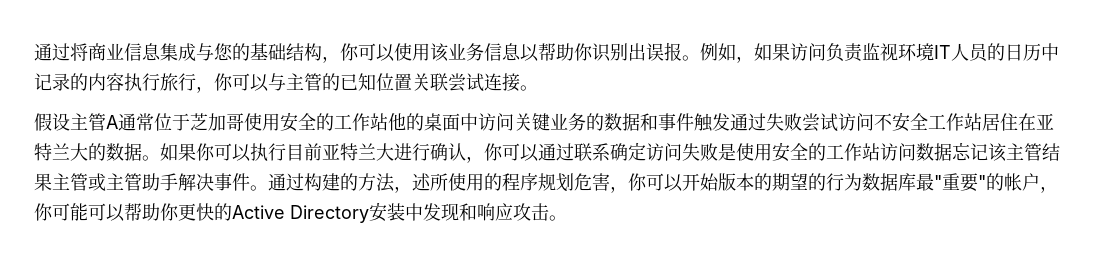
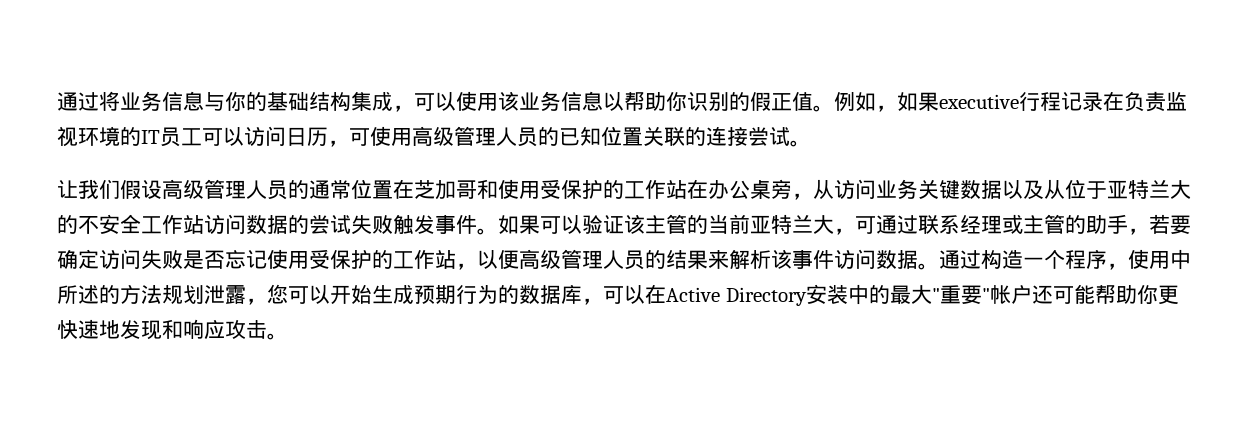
- 通过将商业信息集成与您的基础结构，你可以使用该业务信息以帮助你识别出误报。
+ 通过将业务信息与你的基础结构集成，可以使用该业务信息以帮助你识别的假正值。
- 例如，如果访问负责监视环境IT人员的日历中记录的内容执行旅行，你可以与主管的已知位置关联尝试连接。
- 假设主管A通常位于芝加哥使用安全的工作站他的桌面中访问关键业务的数据和事件触发通过失败尝试访问不安全工作站居住在亚特兰大的数据。如果你可以执行目前亚特兰大进行确认，你可以通过联系确定访问失败是使用安全的工作站访问数据忘记该主管结果主管或主管助手解决事件。通过构建的方法，述所使用的程序规划危害，你可以开始版本的期望的行为数据库最"重要"的帐户，你可能可以帮助你更快的Active Directory安装中发现和响应攻击。
+ 例如，如果executive行程记录在负责监视环境的IT员工可以访问日历，可使用高级管理人员的已知位置关联的连接尝试。
+ 让我们假设高级管理人员的通常位置在芝加哥和使用受保护的工作站在办公桌旁，从访问业务关键数据以及从位于亚特兰大的不安全工作站访问数据的尝试失败触发事件。如果可以验证该主管的当前亚特兰大，可通过联系经理或主管的助手，若要确定访问失败是否忘记使用受保护的工作站，以便高级管理人员的结果来解析该事件访问数据。通过构造一个程序，使用中所述的方法规划泄露，您可以开始生成预期行为的数据库，可以在Active Directory安装中的最大"重要"帐户还可能帮助你更快速地发现和响应攻击。

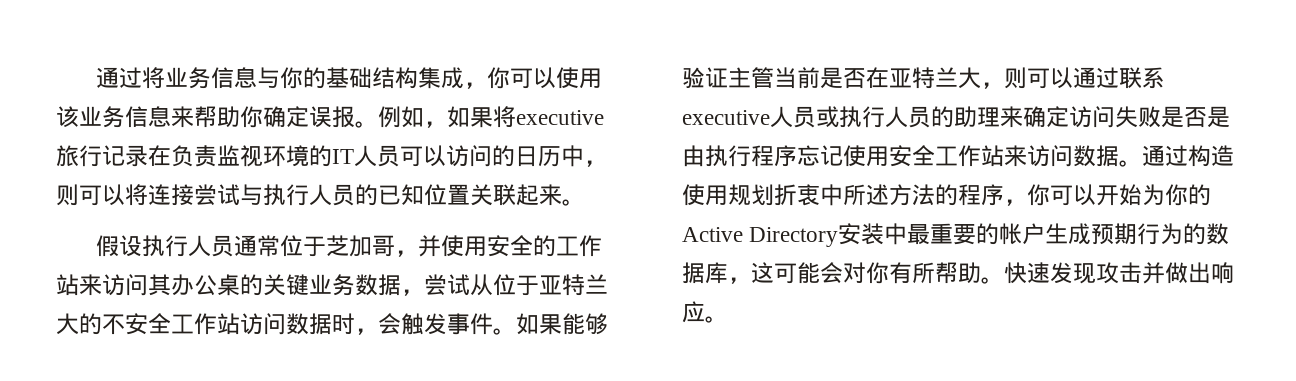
- 通过将业务信息与你的基础结构集成，可以使用该业务信息以帮助你识别的假正值。
+ 通过将业务信息与你的基础结构集成，你可以使用该业务信息来帮助你确定误报。
- 例如，如果executive行程记录在负责监视环境的IT员工可以访问日历，可使用高级管理人员的已知位置关联的连接尝试。
- 让我们假设高级管理人员的通常位置在芝加哥和使用受保护的工作站在办公桌旁，从访问业务关键数据以及从位于亚特兰大的不安全工作站访问数据的尝试失败触发事件。
+ 例如，如果将executive旅行记录在负责监视环境的IT人员可以访问的日历中，则可以将连接尝试与执行人员的已知位置关联起来。
+ 假设执行人员通常位于芝加哥，并使用安全的工作站来访问其办公桌的关键业务数据，尝试从位于亚特兰大的不安全工作站访问数据时，会触发事件。
- 如果可以验证该主管的当前亚特兰大，可通过联系经理或主管的助手，若要确定访问失败是否忘记使用受保护的工作站，以便高级管理人员的结果来解析该事件访问数据。
+ 如果能够验证主管当前是否在亚特兰大，则可以通过联系executive人员或执行人员的助理来确定访问失败是否是由执行程序忘记使用安全工作站来访问数据。
- 通过构造一个程序，使用中所述的方法规划泄露，您可以开始生成预期行为的数据库，可以在Active Directory安装中的最大"重要"帐户还可能帮助你更快速地发现和响应攻击。
+ 通过构造使用规划折衷中所述方法的程序，你可以开始为你的Active Directory安装中最重要的帐户生成预期行为的数据库，这可能会对你有所帮助。快速发现攻击并做出响应。

